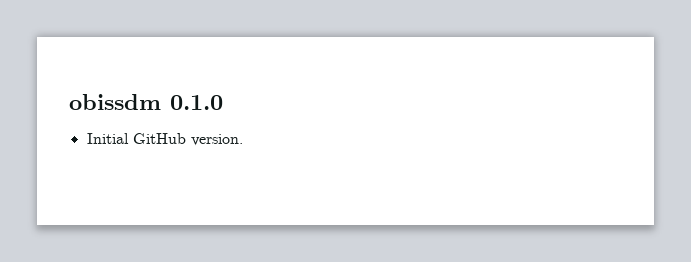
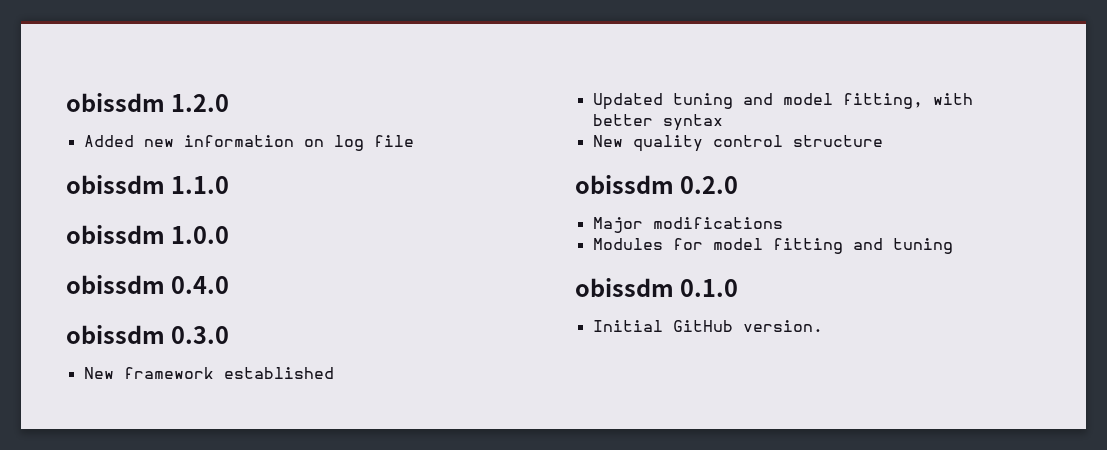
+ obissdm 1.2.0
+ Added new information on log file
+ obissdm 1.1.0
+ obissdm 1.0.0
+ obissdm 0.4.0
+ obissdm 0.3.0
+ New framework established
+ Updated tuning and model fitting, with better syntax
+ New quality control structure
+ obissdm 0.2.0
+ Major modifications
+ Modules for model fitting and tuning

